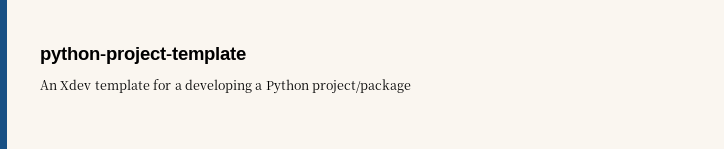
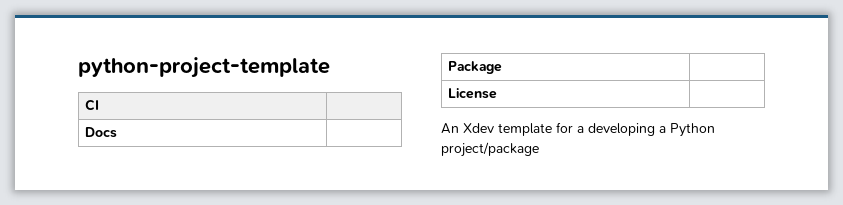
+ CI |
+ Docs |
+ Package |
+ License |

